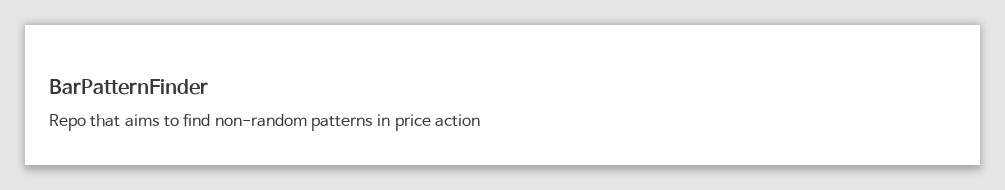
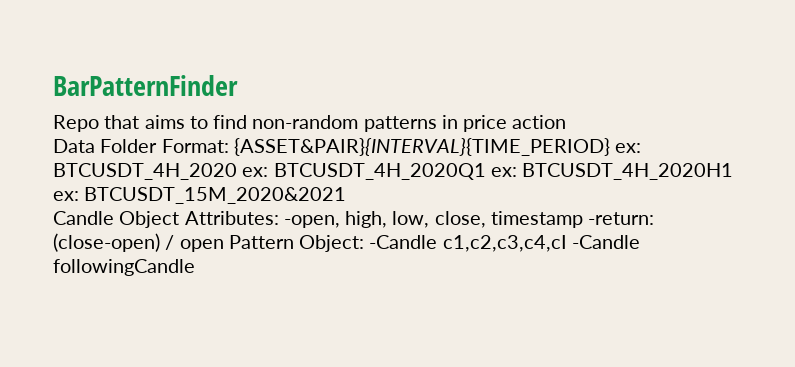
+ Data Folder Format: {ASSET&PAIR}{INTERVAL}{TIME_PERIOD} ex: BTCUSDT_4H_2020 ex: BTCUSDT_4H_2020Q1 ex: BTCUSDT_4H_2020H1 ex: BTCUSDT_15M_2020&2021
+ Candle Object Attributes: -open, high, low, close, timestamp -return: (close-open) / open Pattern Object: -Candle c1,c2,c3,c4,cI -Candle followingCandle

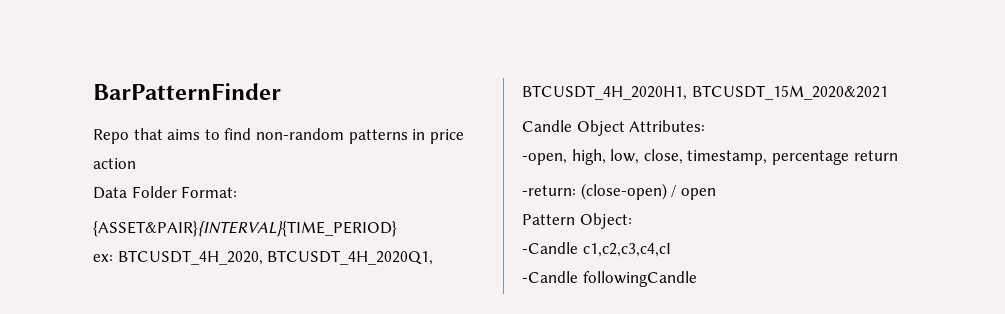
- Data Folder Format: {ASSET&PAIR}{INTERVAL}{TIME_PERIOD} ex: BTCUSDT_4H_2020 ex: BTCUSDT_4H_2020Q1 ex: BTCUSDT_4H_2020H1 ex: BTCUSDT_15M_2020&2021
+ Data Folder Format:
+ {ASSET&PAIR}{INTERVAL}{TIME_PERIOD}
+ ex: BTCUSDT_4H_2020, BTCUSDT_4H_2020Q1, BTCUSDT_4H_2020H1, BTCUSDT_15M_2020&2021
- Candle Object Attributes: -open, high, low, close, timestamp -return: (close-open) / open Pattern Object: -Candle c1,c2,c3,c4,cI -Candle followingCandle
+ Candle Object Attributes:
+ -open, high, low, close, timestamp, percentage return
+ -return: (close-open) / open
+ Pattern Object:
+ -Candle c1,c2,c3,c4,cI
+ -Candle followingCandle

